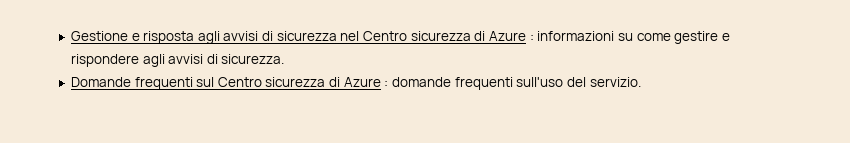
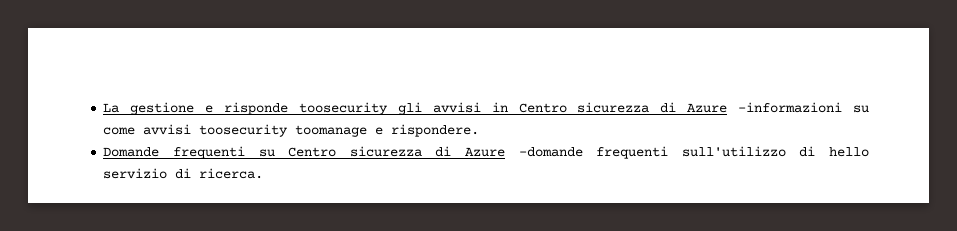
- Gestione e risposta agli avvisi di sicurezza nel Centro sicurezza di Azure : informazioni su come gestire e rispondere agli avvisi di sicurezza.
+ La gestione e risponde toosecurity gli avvisi in Centro sicurezza di Azure -informazioni su come avvisi toosecurity toomanage e rispondere.
- Domande frequenti sul Centro sicurezza di Azure : domande frequenti sull'uso del servizio.
+ Domande frequenti su Centro sicurezza di Azure -domande frequenti sull'utilizzo di hello servizio di ricerca.

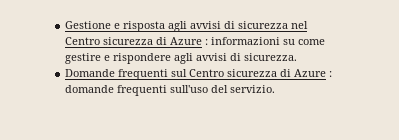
- La gestione e risponde toosecurity gli avvisi in Centro sicurezza di Azure -informazioni su come avvisi toosecurity toomanage e rispondere.
+ Gestione e risposta agli avvisi di sicurezza nel Centro sicurezza di Azure : informazioni su come gestire e rispondere agli avvisi di sicurezza.
- Domande frequenti su Centro sicurezza di Azure -domande frequenti sull'utilizzo di hello servizio di ricerca.
+ Domande frequenti sul Centro sicurezza di Azure : domande frequenti sull'uso del servizio.

